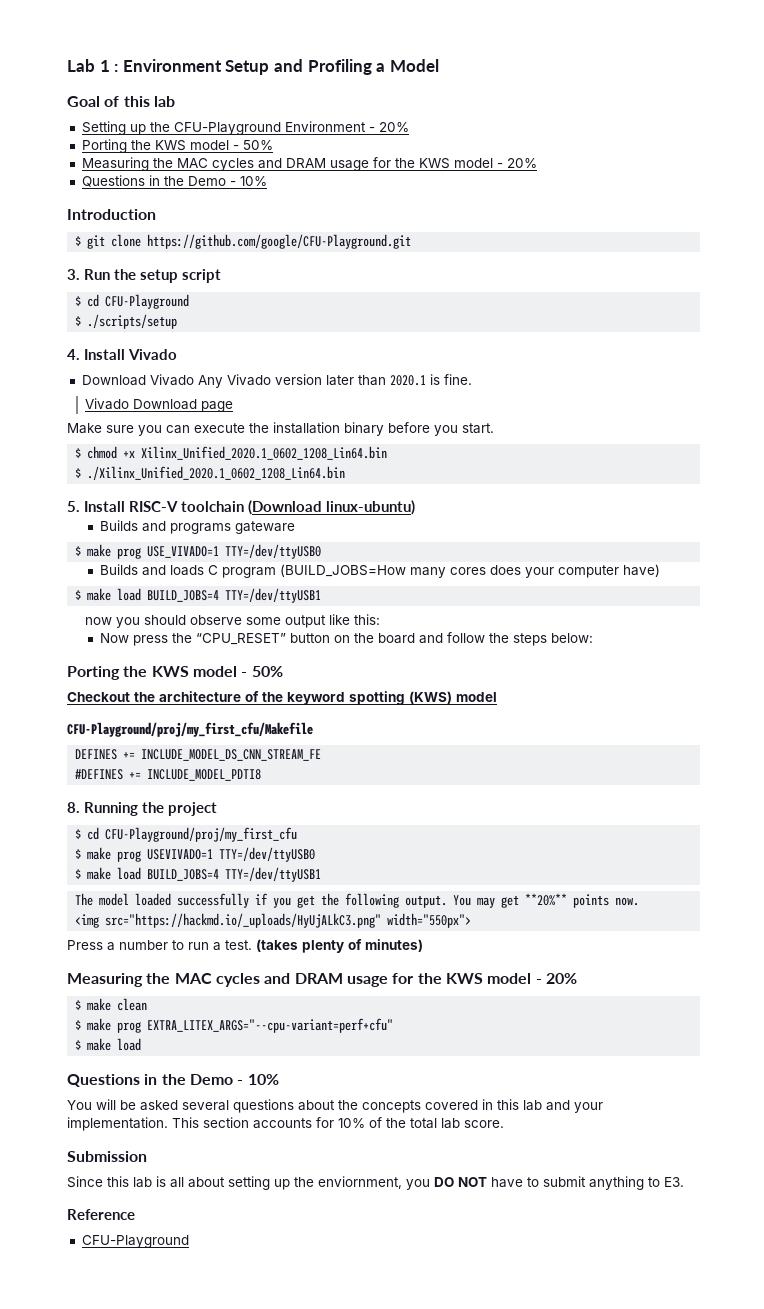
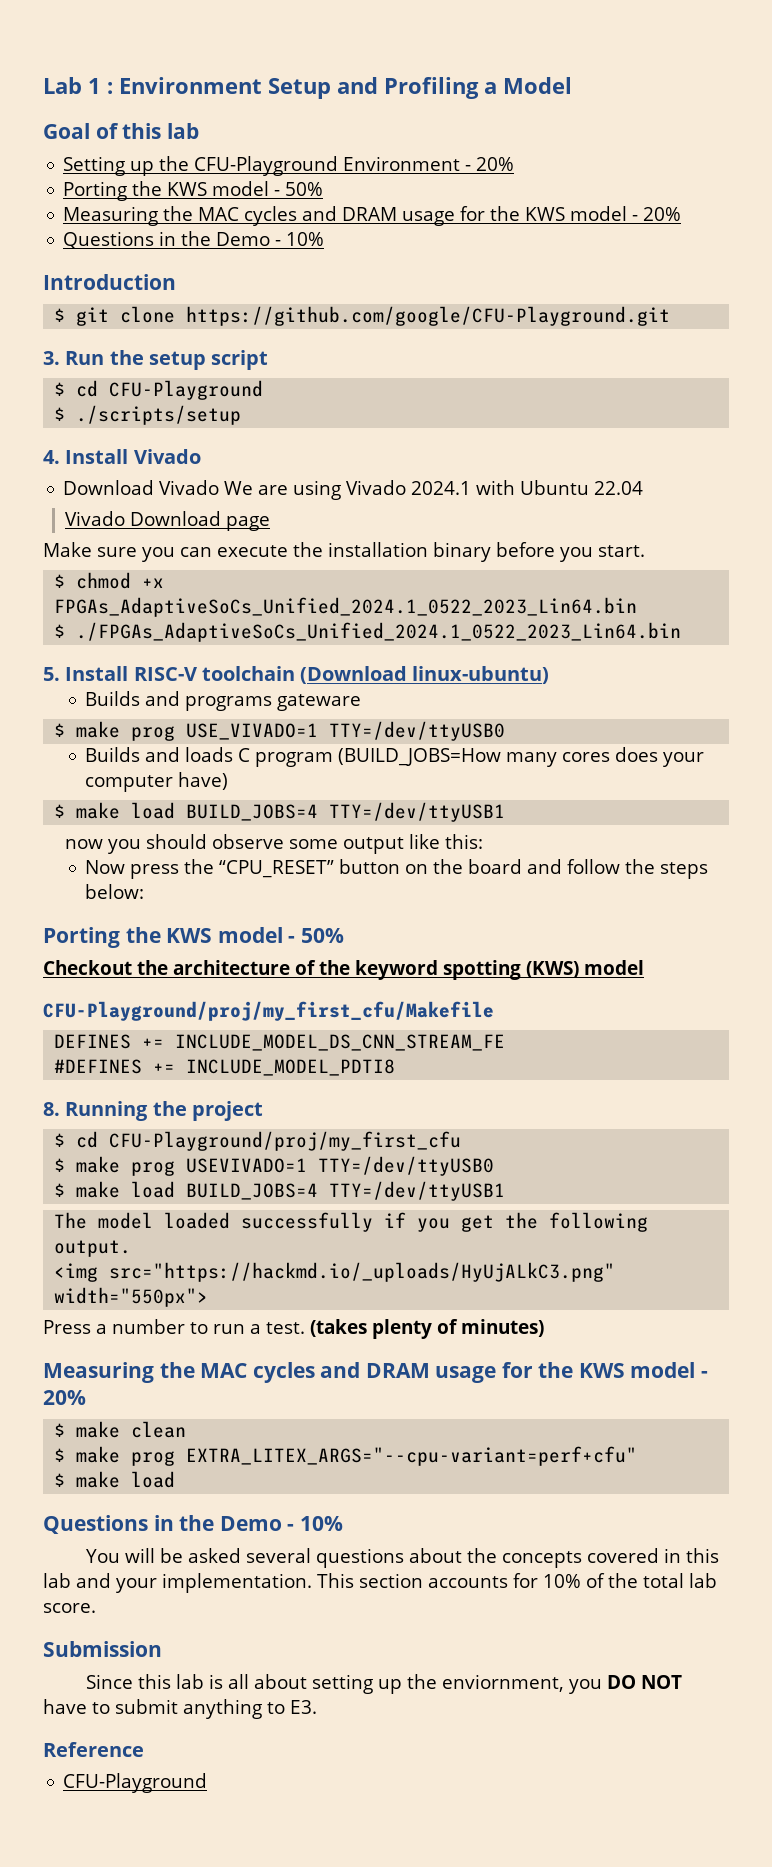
- Download Vivado Any Vivado version later than 2020.1 is fine.
+ Download Vivado We are using Vivado 2024.1 with Ubuntu 22.04
- $ chmod +x Xilinx_Unified_2020.1_0602_1208_Lin64.bin
- $ ./Xilinx_Unified_2020.1_0602_1208_Lin64.bin
+ $ chmod +x FPGAs_AdaptiveSoCs_Unified_2024.1_0522_2023_Lin64.bin
+ $ ./FPGAs_AdaptiveSoCs_Unified_2024.1_0522_2023_Lin64.bin
- You may get **20%** points now.

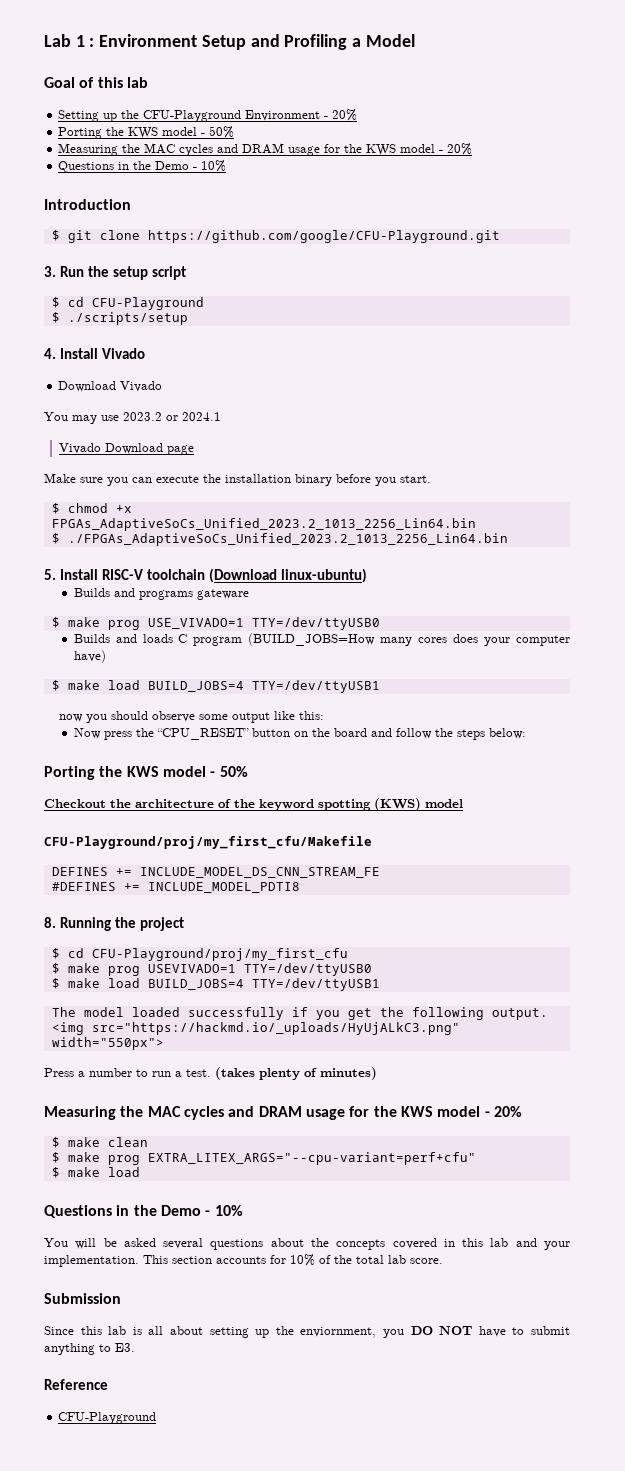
- Download Vivado We are using Vivado 2024.1 with Ubuntu 22.04
+ Download Vivado
+ You may use 2023.2 or 2024.1
- $ chmod +x FPGAs_AdaptiveSoCs_Unified_2024.1_0522_2023_Lin64.bin
- $ ./FPGAs_AdaptiveSoCs_Unified_2024.1_0522_2023_Lin64.bin
+ $ chmod +x FPGAs_AdaptiveSoCs_Unified_2023.2_1013_2256_Lin64.bin
+ $ ./FPGAs_AdaptiveSoCs_Unified_2023.2_1013_2256_Lin64.bin

